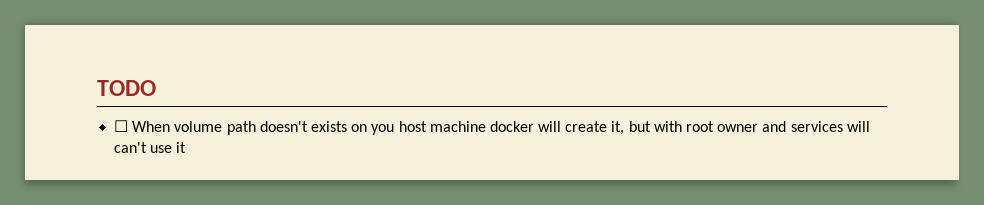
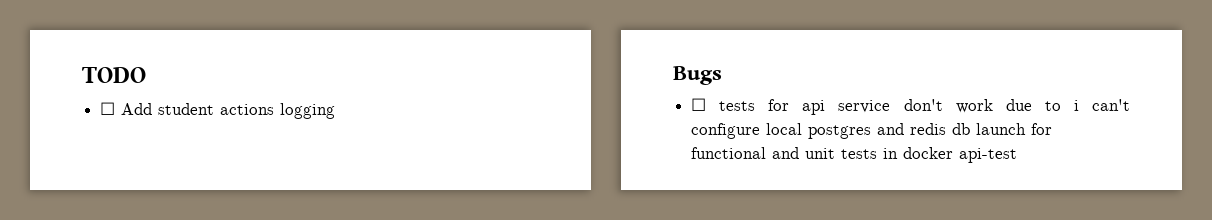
- ☐ When volume path doesn't exists on you host machine docker will create it, but with root owner and services will can't use it
+ ☐ Add student actions logging
+ Bugs
+ ☐ tests for api service don't work due to i can't configure local postgres and redis db launch for functional and unit tests in docker api-test

